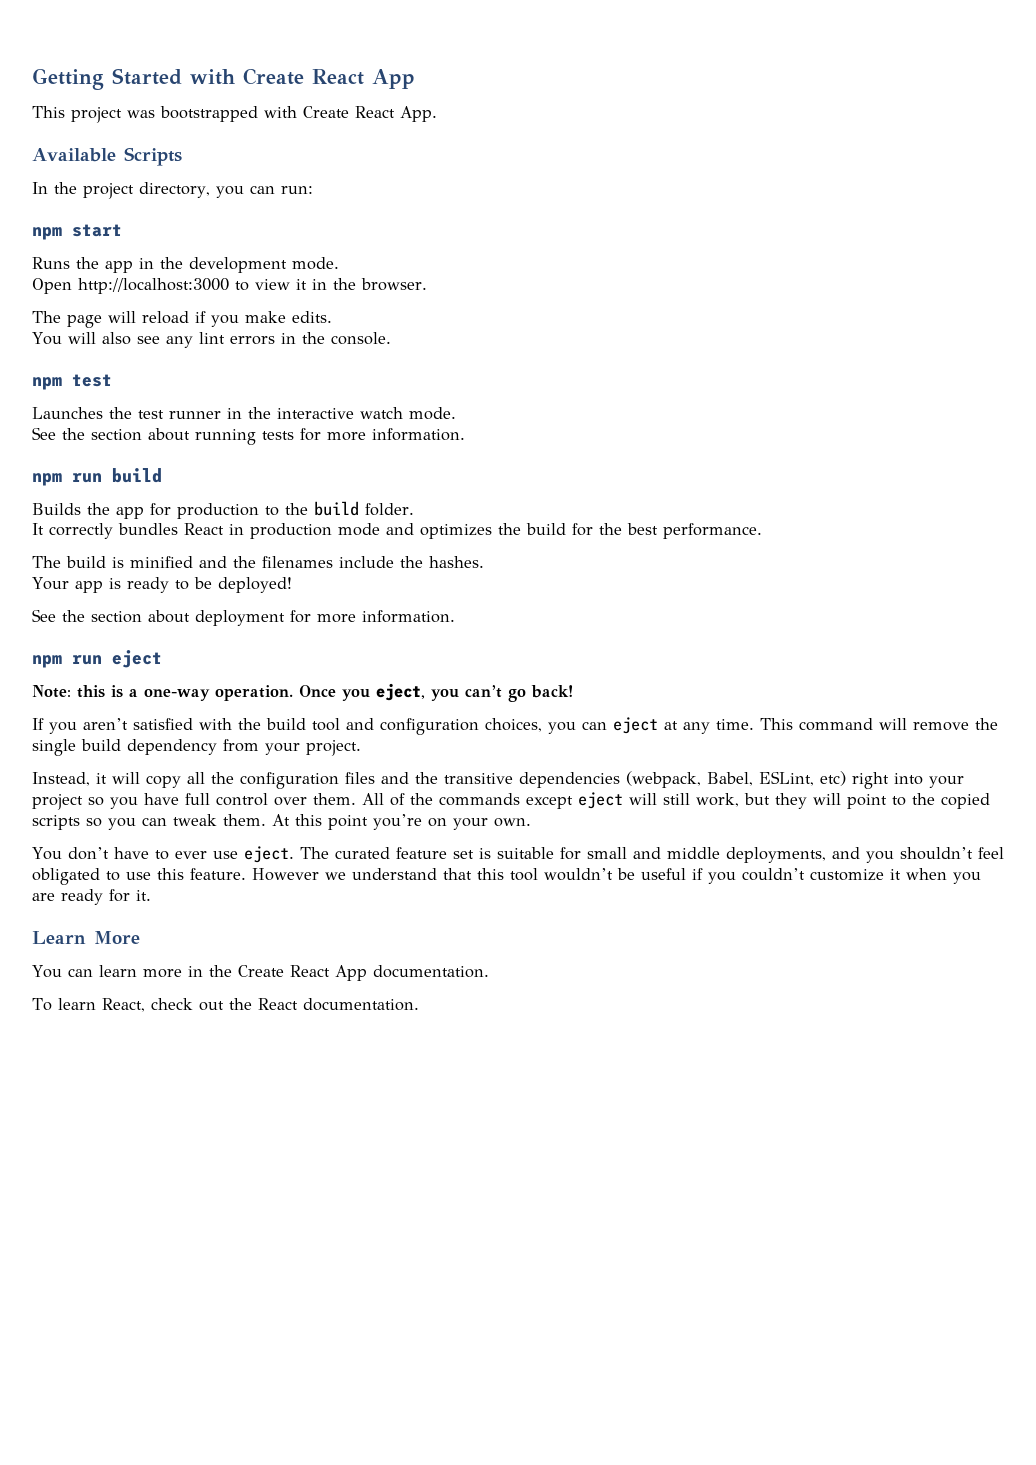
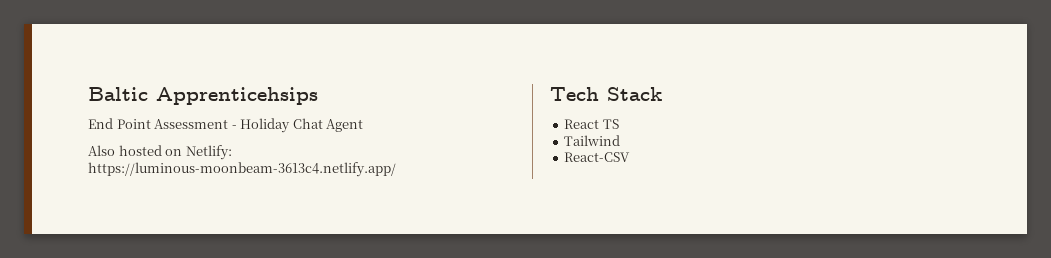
- Getting Started with Create React App
- This project was bootstrapped with Create React App.
- Available Scripts
- In the project directory, you can run:
- npm start
- Runs the app in the development mode.
- Open http://localhost:3000 to view it in the browser.
- The page will reload if you make edits.
- You will also see any lint errors in the console.
- npm test
- Launches the test runner in the interactive watch mode.
- See the section about running tests for more information.
- npm run build
- Builds the app for production to the build folder.
- It correctly bundles React in production mode and optimizes the build for the best performance.
- The build is minified and the filenames include the hashes.
- Your app is ready to be deployed!
- See the section about deployment for more information.
- npm run eject
- Note: this is a one-way operation. Once you eject, you can’t go back!
- If you aren’t satisfied with the build tool and configuration choices, you can eject at any time. This command will remove the single build dependency from your project.
- Instead, it will copy all the configuration files and the transitive dependencies (webpack, Babel, ESLint, etc) right into your project so you have full control over them. All of the commands except eject will still work, but they will point to the copied scripts so you can tweak them. At this point you’re on your own.
- You don’t have to ever use eject. The curated feature set is suitable for small and middle deployments, and you shouldn’t feel obligated to use this feature. However we understand that this tool wouldn’t be useful if you couldn’t customize it when you are ready for it.
- Learn More
- You can learn more in the Create React App documentation.
- To learn React, check out the React documentation.
+ Baltic Apprenticehsips
+ End Point Assessment - Holiday Chat Agent
+ Also hosted on Netlify: https://luminous-moonbeam-3613c4.netlify.app/
+ Tech Stack
+ React TS
+ Tailwind
+ React-CSV

